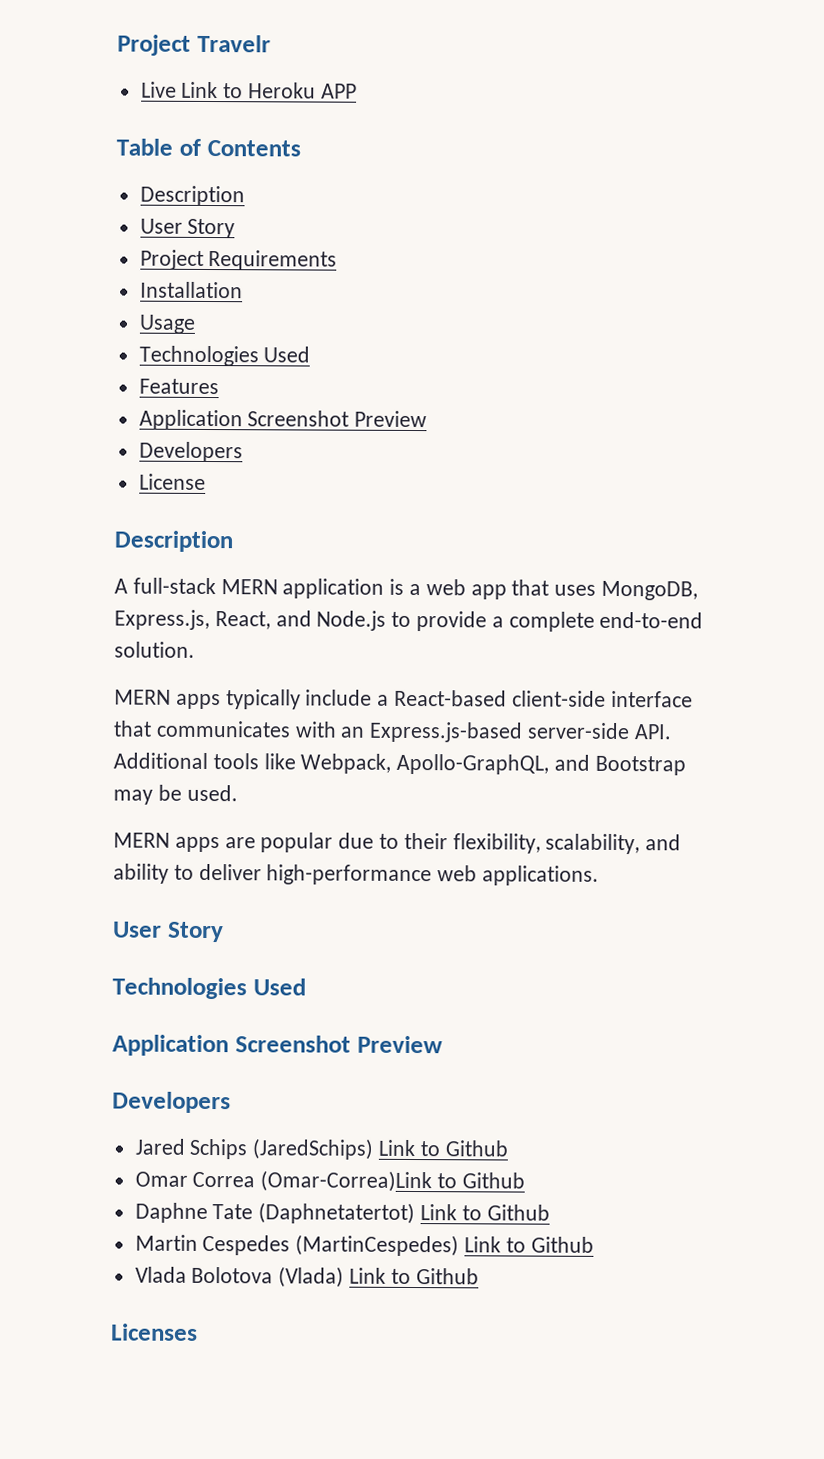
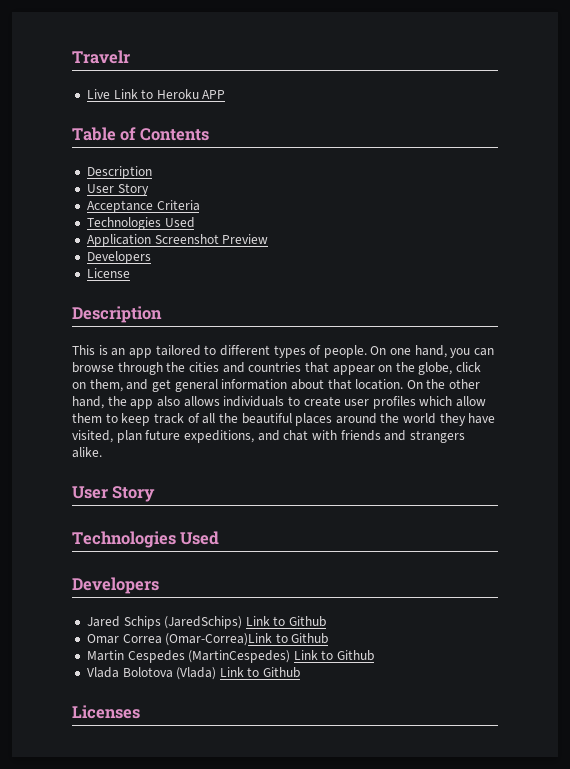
- Project Travelr
+ Travelr
- Project Requirements
- Installation
- Usage
+ Acceptance Criteria
  Technologies Used
- Features
- A full-stack MERN application is a web app that uses MongoDB, Express.js, React, and Node.js to provide a complete end-to-end solution.
- MERN apps typically include a React-based client-side interface that communicates with an Express.js-based server-side API. Additional tools like Webpack, Apollo-GraphQL, and Bootstrap may be used.
- MERN apps are popular due to their flexibility, scalability, and ability to deliver high-performance web applications.
+ This is an app tailored to different types of people. On one hand, you can browse through the cities and countries that appear on the globe, click on them, and get general information about that location. On the other hand, the app also allows individuals to create user profiles which allow them to keep track of all the beautiful places around the world they have visited, plan future expeditions, and chat with friends and strangers alike.
  User Story
  Technologies Used
- Application Screenshot Preview
- Daphne Tate (Daphnetatertot) Link to Github

